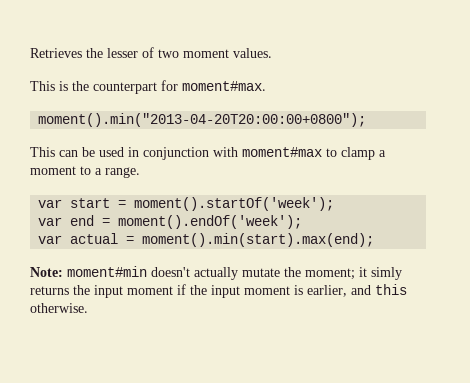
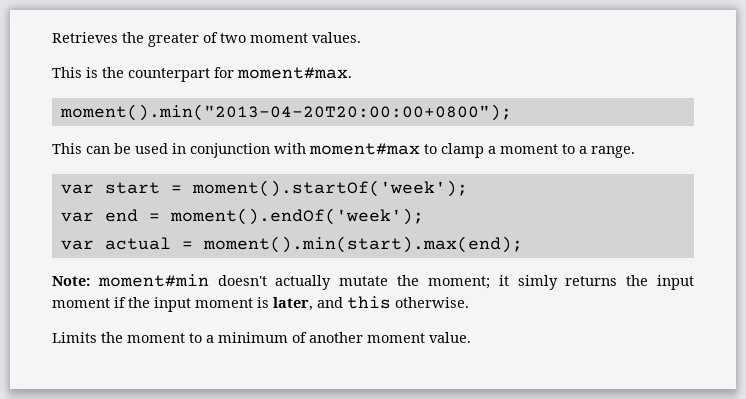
- Retrieves the lesser of two moment values.
+ Retrieves the greater of two moment values.
- Note: moment#min doesn't actually mutate the moment; it simly returns the input moment if the input moment is earlier, and this otherwise.
+ Note: moment#min doesn't actually mutate the moment; it simly returns the input moment if the input moment is later, and this otherwise.
+ Limits the moment to a minimum of another moment value.

